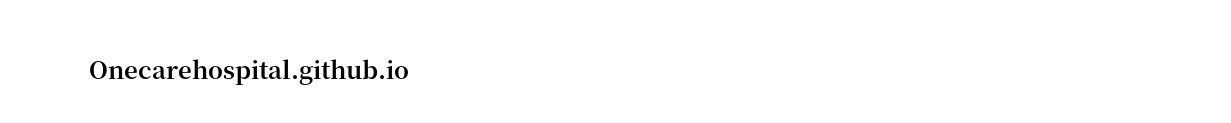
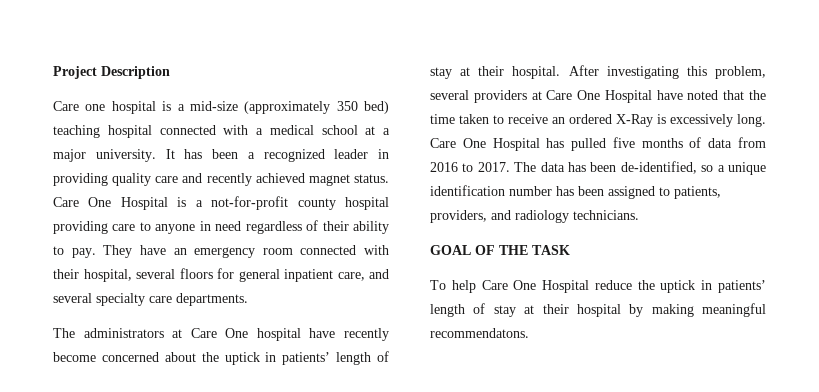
- Onecarehospital.github.io
+ Project Description
+ Care one hospital is a mid-size (approximately 350 bed) teaching hospital connected with a medical school at a major university. It has been a recognized leader in providing quality care and recently achieved magnet status. Care One Hospital is a not-for-profit county hospital providing care to anyone in need regardless of their ability to pay. They have an emergency room connected with their hospital, several floors for general inpatient care, and several specialty care departments.
+ The administrators at Care One hospital have recently become concerned about the uptick in patients’ length of stay at their hospital. After investigating this problem, several providers at Care One Hospital have noted that the time taken to receive an ordered X-Ray is excessively long. Care One Hospital has pulled five months of data from 2016 to 2017. The data has been de-identified, so a unique identification number has been assigned to patients, providers, and radiology technicians.
+ GOAL OF THE TASK
+ To help Care One Hospital reduce the uptick in patients’ length of stay at their hospital by making meaningful recommendatons.

